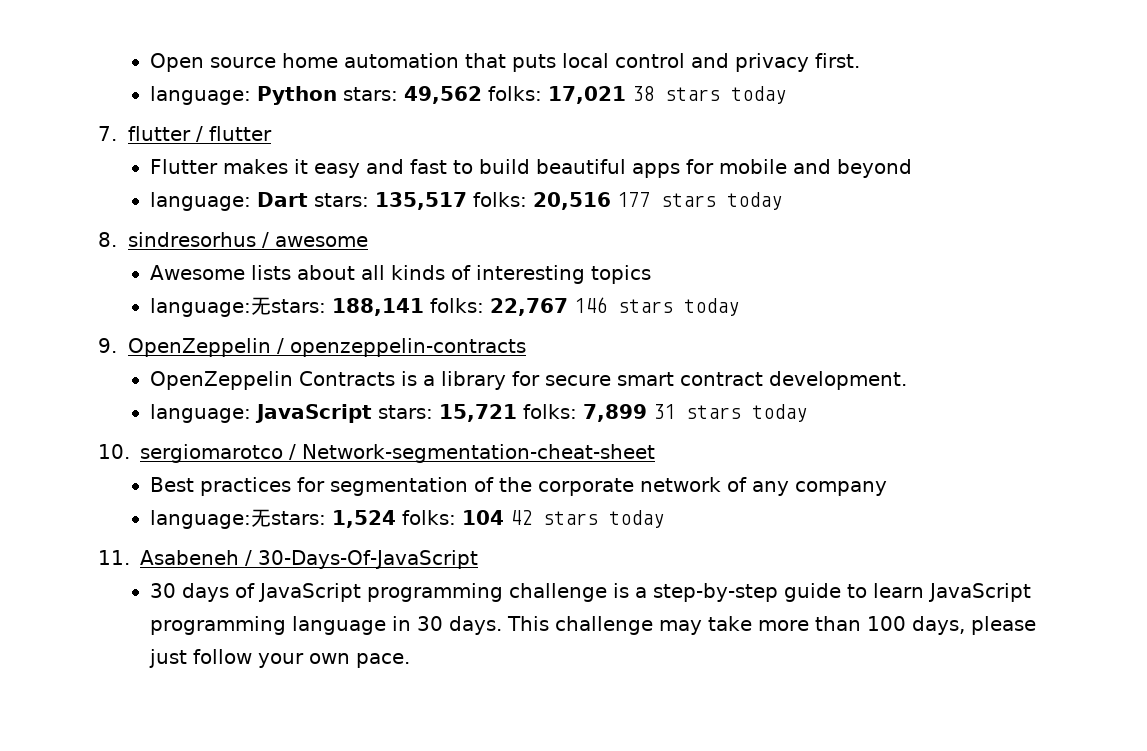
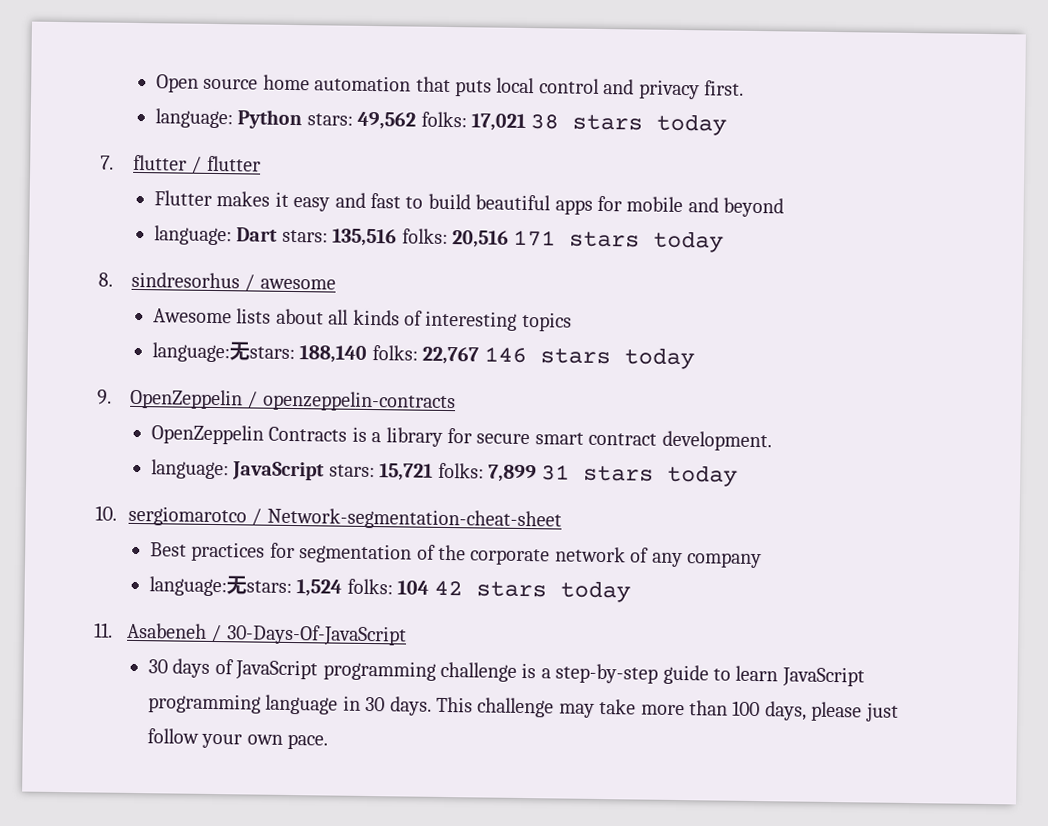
- language: Dart stars: 135,517 folks: 20,516 177 stars today
+ language: Dart stars: 135,516 folks: 20,516 171 stars today
- language:无stars: 188,141 folks: 22,767 146 stars today
+ language:无stars: 188,140 folks: 22,767 146 stars today

